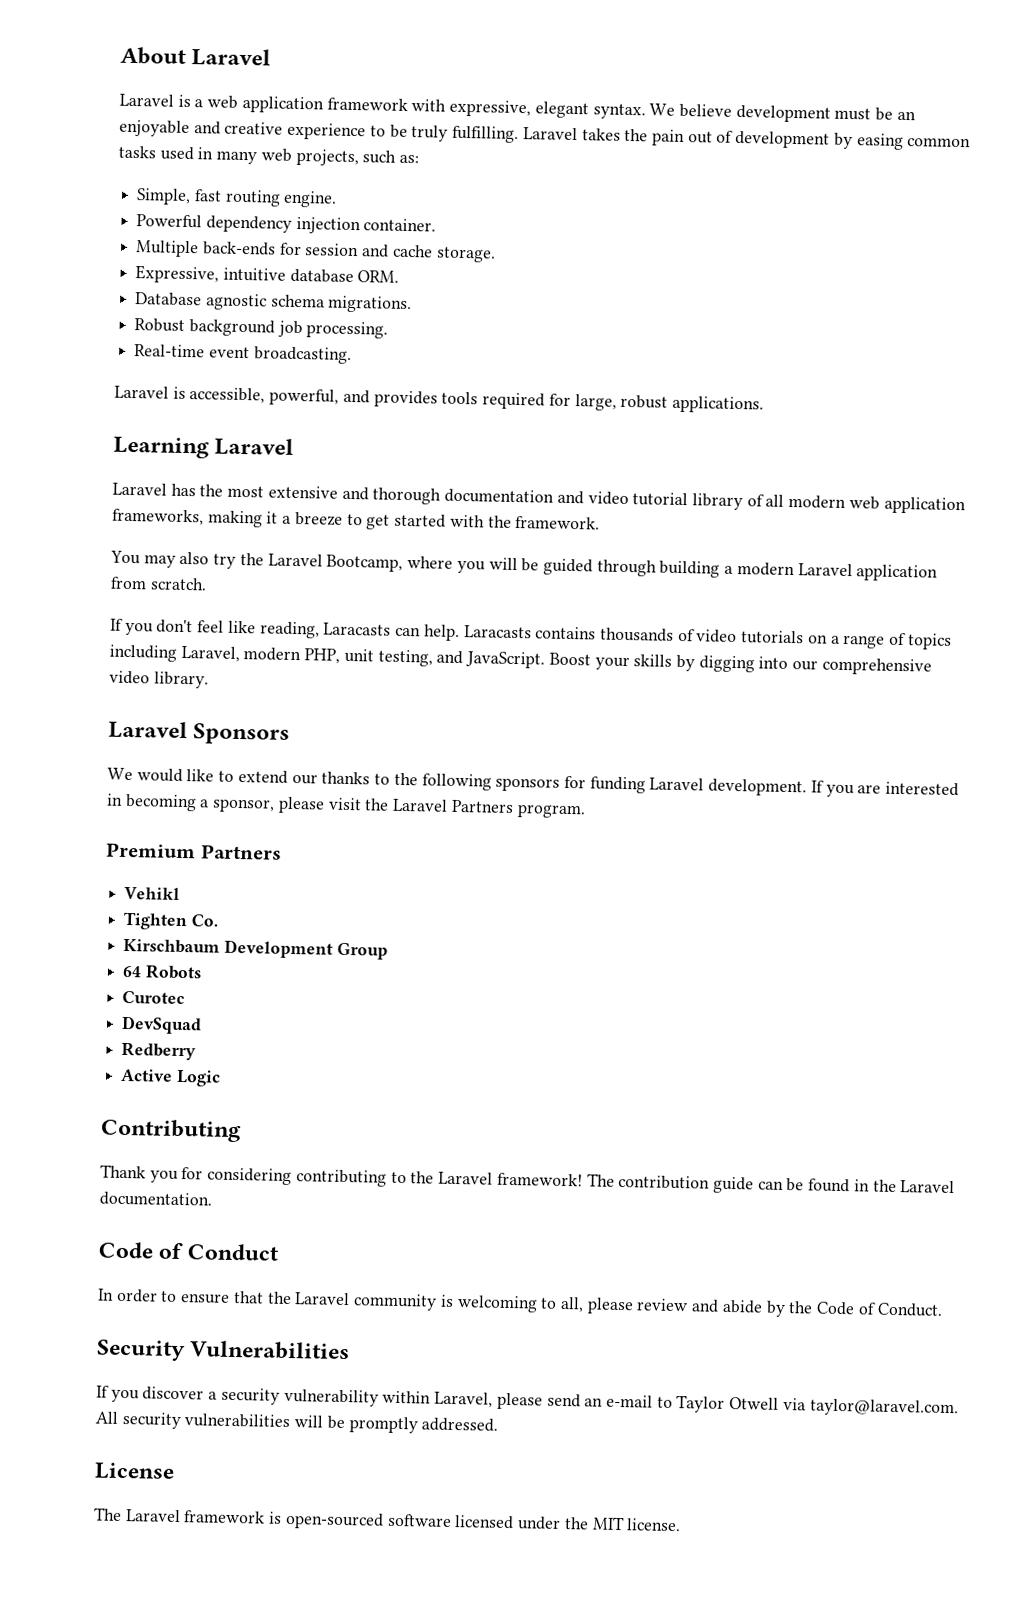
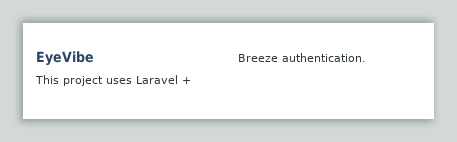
- About Laravel
- Laravel is a web application framework with expressive, elegant syntax. We believe development must be an enjoyable and creative experience to be truly fulfilling. Laravel takes the pain out of development by easing common tasks used in many web projects, such as:
- Simple, fast routing engine.
- Powerful dependency injection container.
- Multiple back-ends for session and cache storage.
- Expressive, intuitive database ORM.
- Database agnostic schema migrations.
- Robust background job processing.
- Real-time event broadcasting.
- Laravel is accessible, powerful, and provides tools required for large, robust applications.
- Learning Laravel
- Laravel has the most extensive and thorough documentation and video tutorial library of all modern web application frameworks, making it a breeze to get started with the framework.
- You may also try the Laravel Bootcamp, where you will be guided through building a modern Laravel application from scratch.
- If you don't feel like reading, Laracasts can help. Laracasts contains thousands of video tutorials on a range of topics including Laravel, modern PHP, unit testing, and JavaScript. Boost your skills by digging into our comprehensive video library.
- Laravel Sponsors
- We would like to extend our thanks to the following sponsors for funding Laravel development. If you are interested in becoming a sponsor, please visit the Laravel Partners program.
- Premium Partners
- Vehikl
- Tighten Co.
- Kirschbaum Development Group
- 64 Robots
- Curotec
- DevSquad
- Redberry
- Active Logic
- Contributing
- Thank you for considering contributing to the Laravel framework! The contribution guide can be found in the Laravel documentation.
- Code of Conduct
- In order to ensure that the Laravel community is welcoming to all, please review and abide by the Code of Conduct.
- Security Vulnerabilities
- If you discover a security vulnerability within Laravel, please send an e-mail to Taylor Otwell via taylor@laravel.com. All security vulnerabilities will be promptly addressed.
- License
- The Laravel framework is open-sourced software licensed under the MIT license.
+ EyeVibe
+ This project uses Laravel + Breeze authentication.

